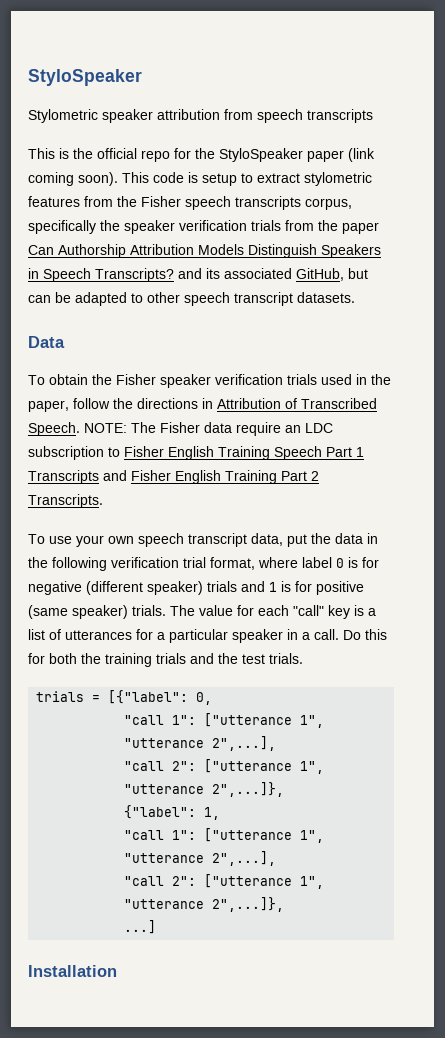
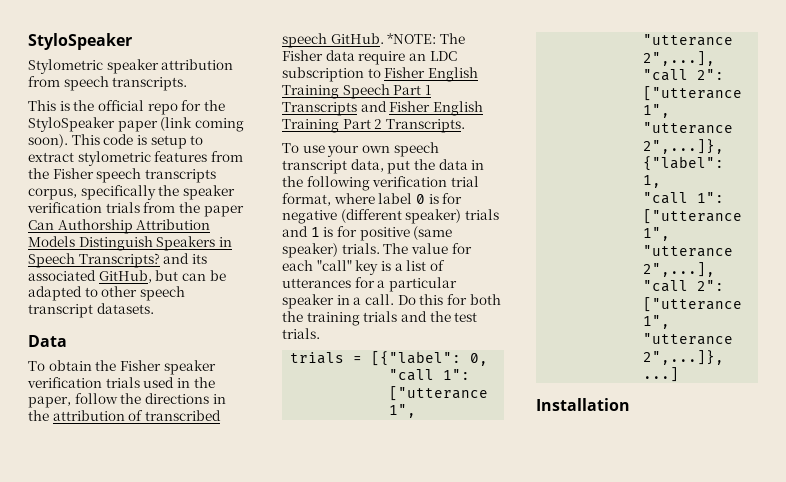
- Stylometric speaker attribution from speech transcripts
+ Stylometric speaker attribution from speech transcripts.
- To obtain the Fisher speaker verification trials used in the paper, follow the directions in Attribution of Transcribed Speech. NOTE: The Fisher data require an LDC subscription to Fisher English Training Speech Part 1 Transcripts and Fisher English Training Part 2 Transcripts.
+ To obtain the Fisher speaker verification trials used in the paper, follow the directions in the attribution of transcribed speech GitHub. *NOTE: The Fisher data require an LDC subscription to Fisher English Training Speech Part 1 Transcripts and Fisher English Training Part 2 Transcripts.

